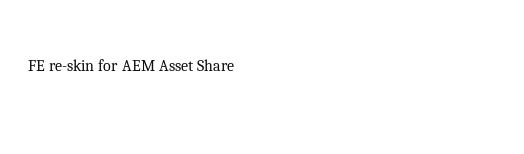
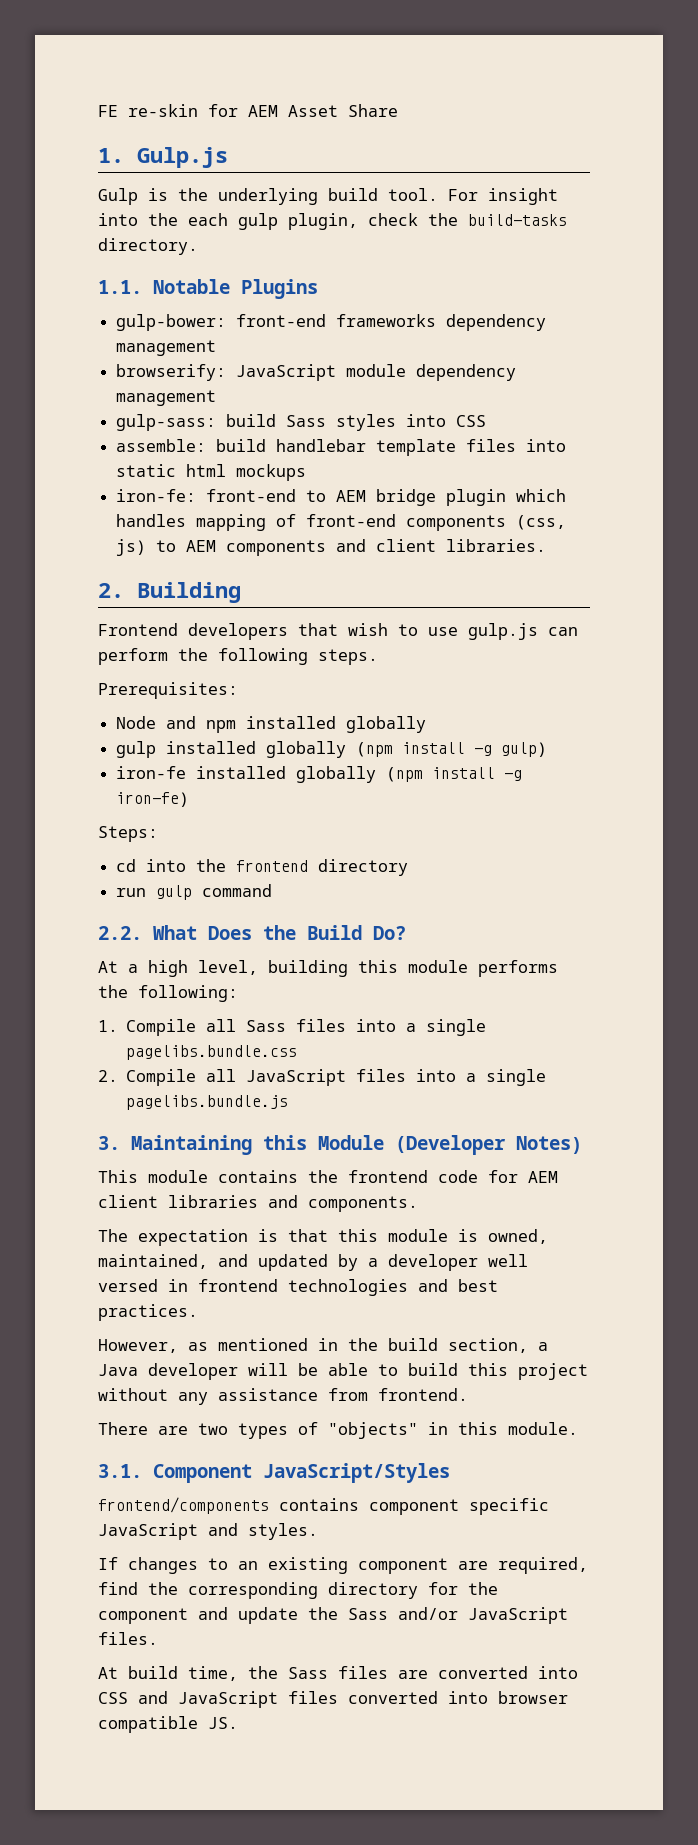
+ 1. Gulp.js
+ Gulp is the underlying build tool. For insight into the each gulp plugin, check the build-tasks directory.
+ 1.1. Notable Plugins
+ gulp-bower: front-end frameworks dependency management
+ browserify: JavaScript module dependency management
+ gulp-sass: build Sass styles into CSS
+ assemble: build handlebar template files into static html mockups
+ iron-fe: front-end to AEM bridge plugin which handles mapping of front-end components (css, js) to AEM components and client libraries.
+ 2. Building
+ Frontend developers that wish to use gulp.js can perform the following steps.
+ Prerequisites:
+ Node and npm installed globally
+ gulp installed globally (npm install -g gulp)
+ iron-fe installed globally (npm install -g iron-fe)
+ Steps:
+ cd into the frontend directory
+ run gulp command
+ 2.2. What Does the Build Do?
+ At a high level, building this module performs the following:
+ 1. Compile all Sass files into a single pagelibs.bundle.css
+ 2. Compile all JavaScript files into a single pagelibs.bundle.js
+ 3. Maintaining this Module (Developer Notes)
+ This module contains the frontend code for AEM client libraries and components.
+ The expectation is that this module is owned, maintained, and updated by a developer well versed in frontend technologies and best practices.
+ However, as mentioned in the build section, a Java developer will be able to build this project without any assistance from frontend.
+ There are two types of "objects" in this module.
+ 3.1. Component JavaScript/Styles
+ frontend/components contains component specific JavaScript and styles.
+ If changes to an existing component are required, find the corresponding directory for the component and update the Sass and/or JavaScript files.
+ At build time, the Sass files are converted into CSS and JavaScript files converted into browser compatible JS.

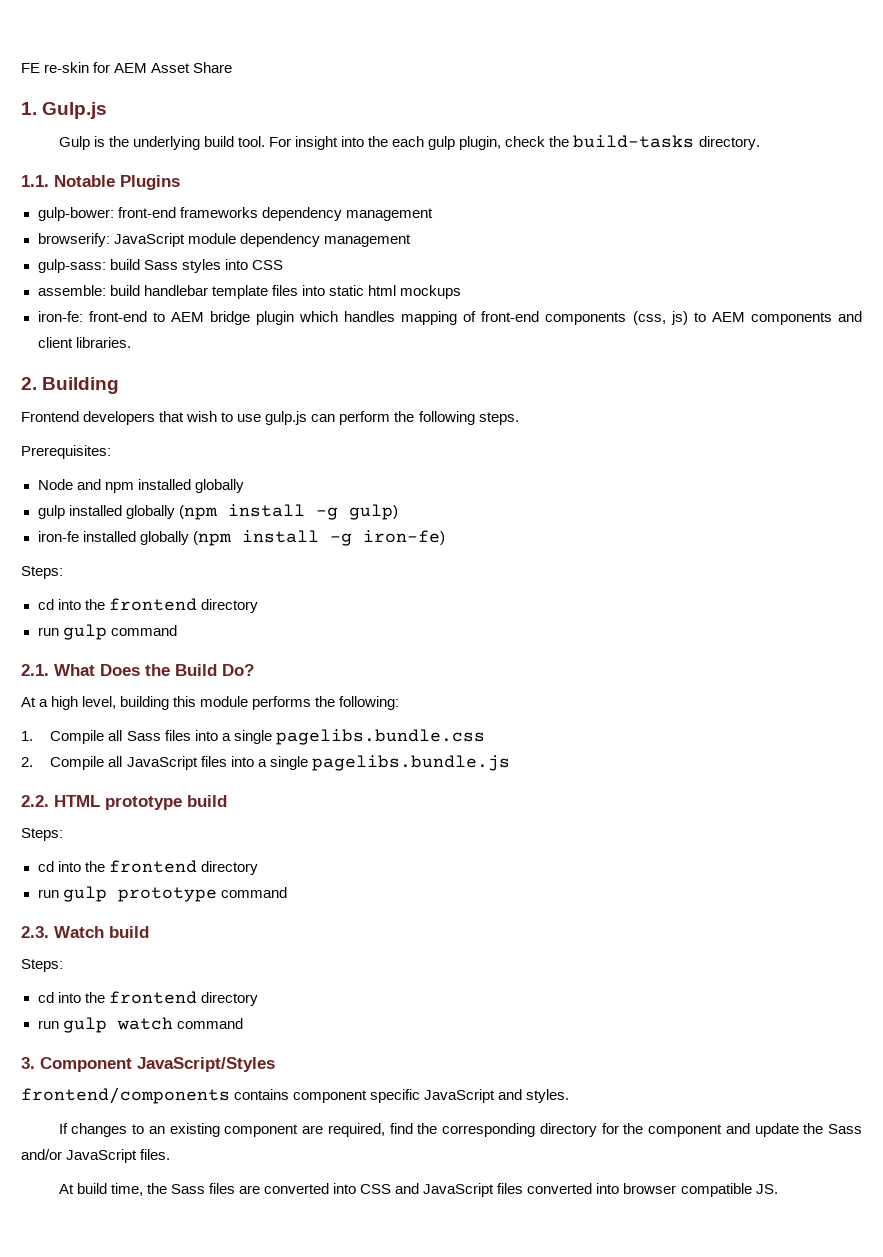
- 2.2. What Does the Build Do?
+ 2.1. What Does the Build Do?
- 3. Maintaining this Module (Developer Notes)
- This module contains the frontend code for AEM client libraries and components.
- The expectation is that this module is owned, maintained, and updated by a developer well versed in frontend technologies and best practices.
- However, as mentioned in the build section, a Java developer will be able to build this project without any assistance from frontend.
- There are two types of "objects" in this module.
- 3.1. Component JavaScript/Styles
+ 2.2. HTML prototype build
+ Steps:
+ cd into the frontend directory
+ run gulp prototype command
+ 2.3. Watch build
+ Steps:
+ cd into the frontend directory
+ run gulp watch command
+ 3. Component JavaScript/Styles

